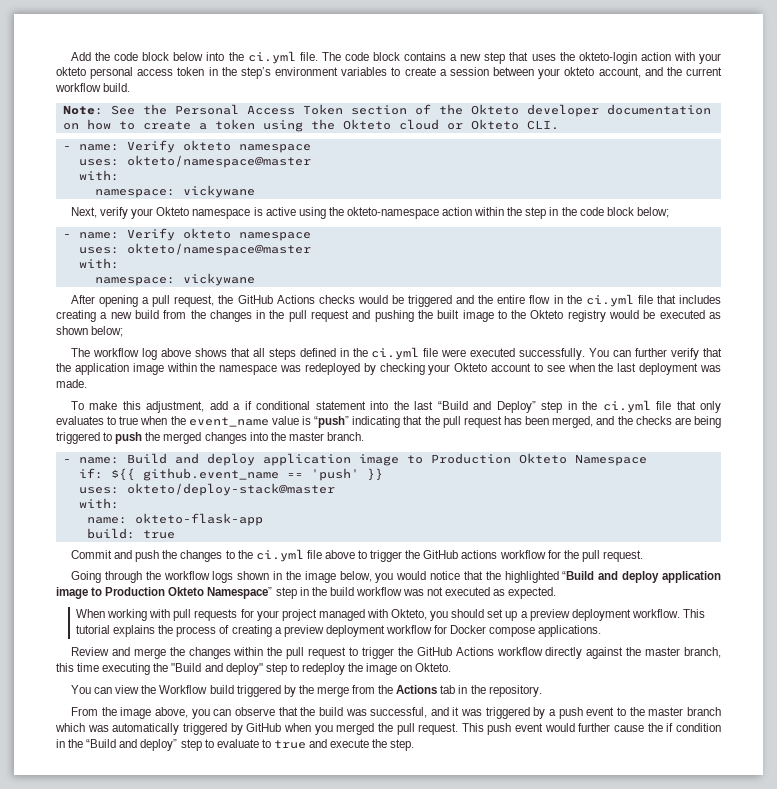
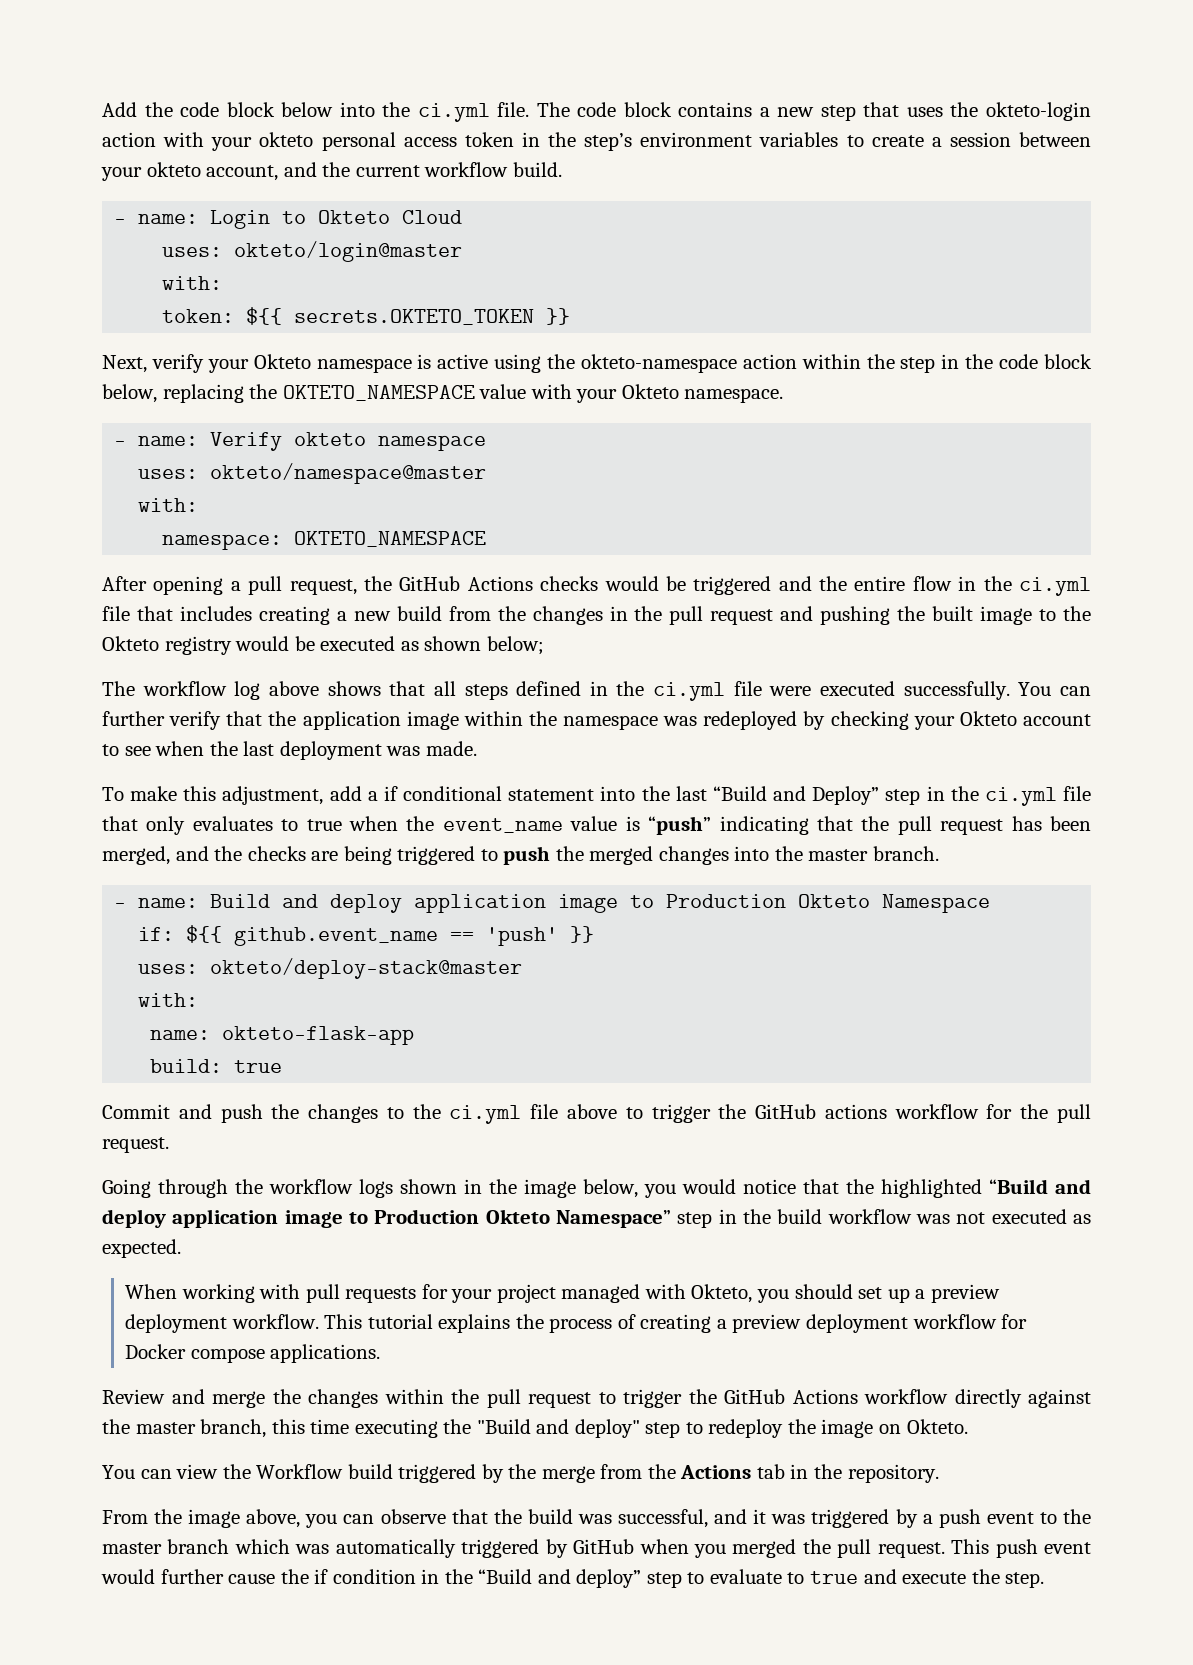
- Note: See the Personal Access Token section of the Okteto developer documentation on how to create a token using the Okteto cloud or Okteto CLI.
- - name: Verify okteto namespace
- uses: okteto/namespace@master
+ - name: Login to Okteto Cloud
+ uses: okteto/login@master
  with:
- namespace: vickywane
+ token: ${{ secrets.OKTETO_TOKEN }}
- Next, verify your Okteto namespace is active using the okteto-namespace action within the step in the code block below;
+ Next, verify your Okteto namespace is active using the okteto-namespace action within the step in the code block below, replacing the OKTETO_NAMESPACE value with your Okteto namespace.
  - name: Verify okteto namespace
  uses: okteto/namespace@master
  with:
- namespace: vickywane
+ namespace: OKTETO_NAMESPACE

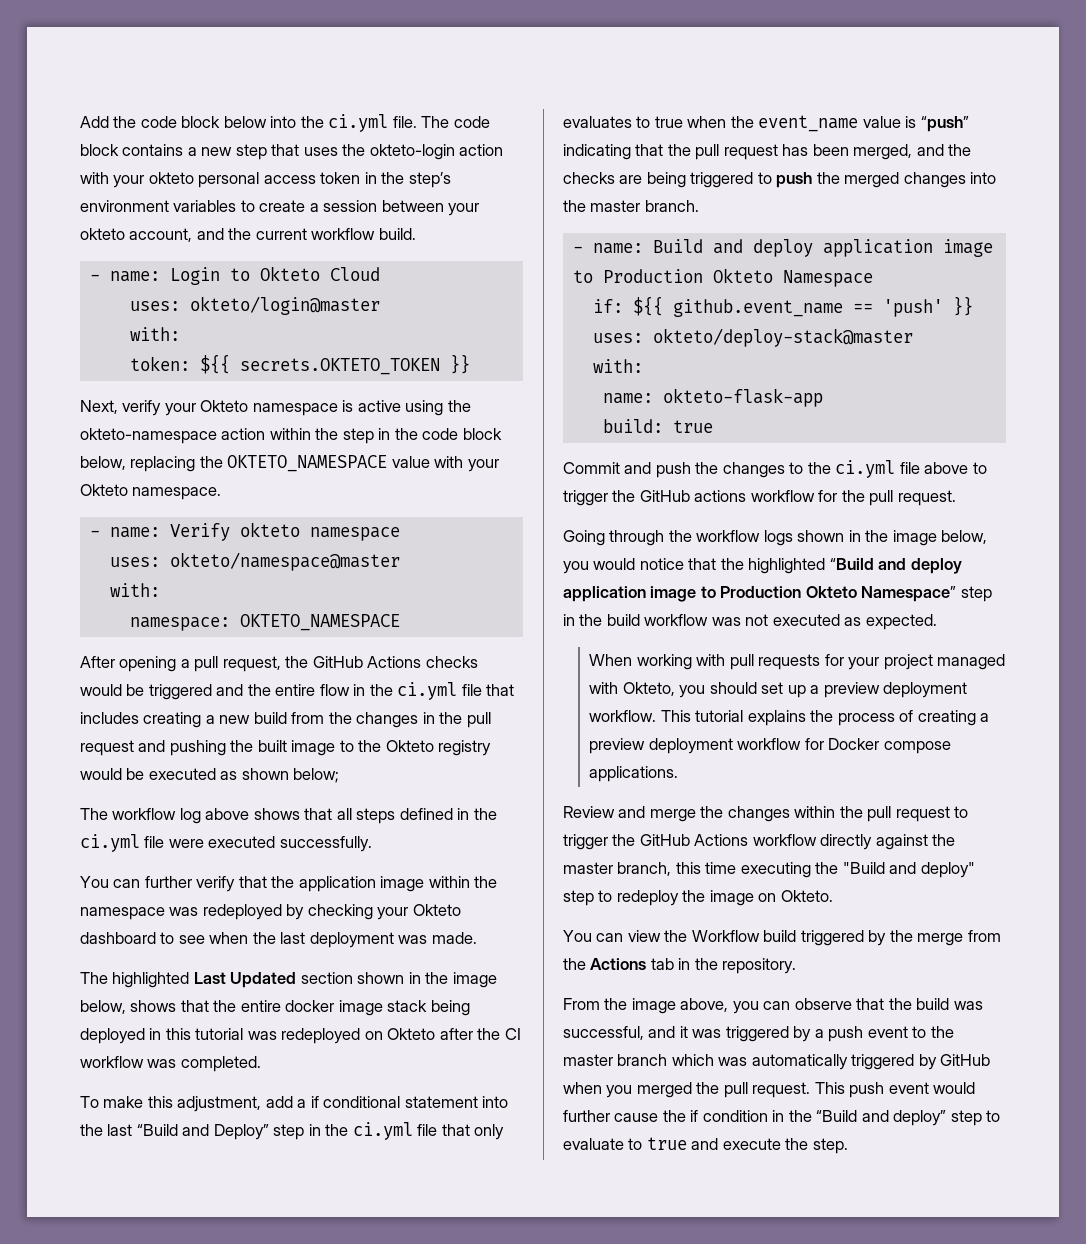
- The workflow log above shows that all steps defined in the ci.yml file were executed successfully. You can further verify that the application image within the namespace was redeployed by checking your Okteto account to see when the last deployment was made.
+ The workflow log above shows that all steps defined in the ci.yml file were executed successfully.
+ You can further verify that the application image within the namespace was redeployed by checking your Okteto dashboard to see when the last deployment was made.
+ The highlighted Last Updated section shown in the image below, shows that the entire docker image stack being deployed in this tutorial was redeployed on Okteto after the CI workflow was completed.

